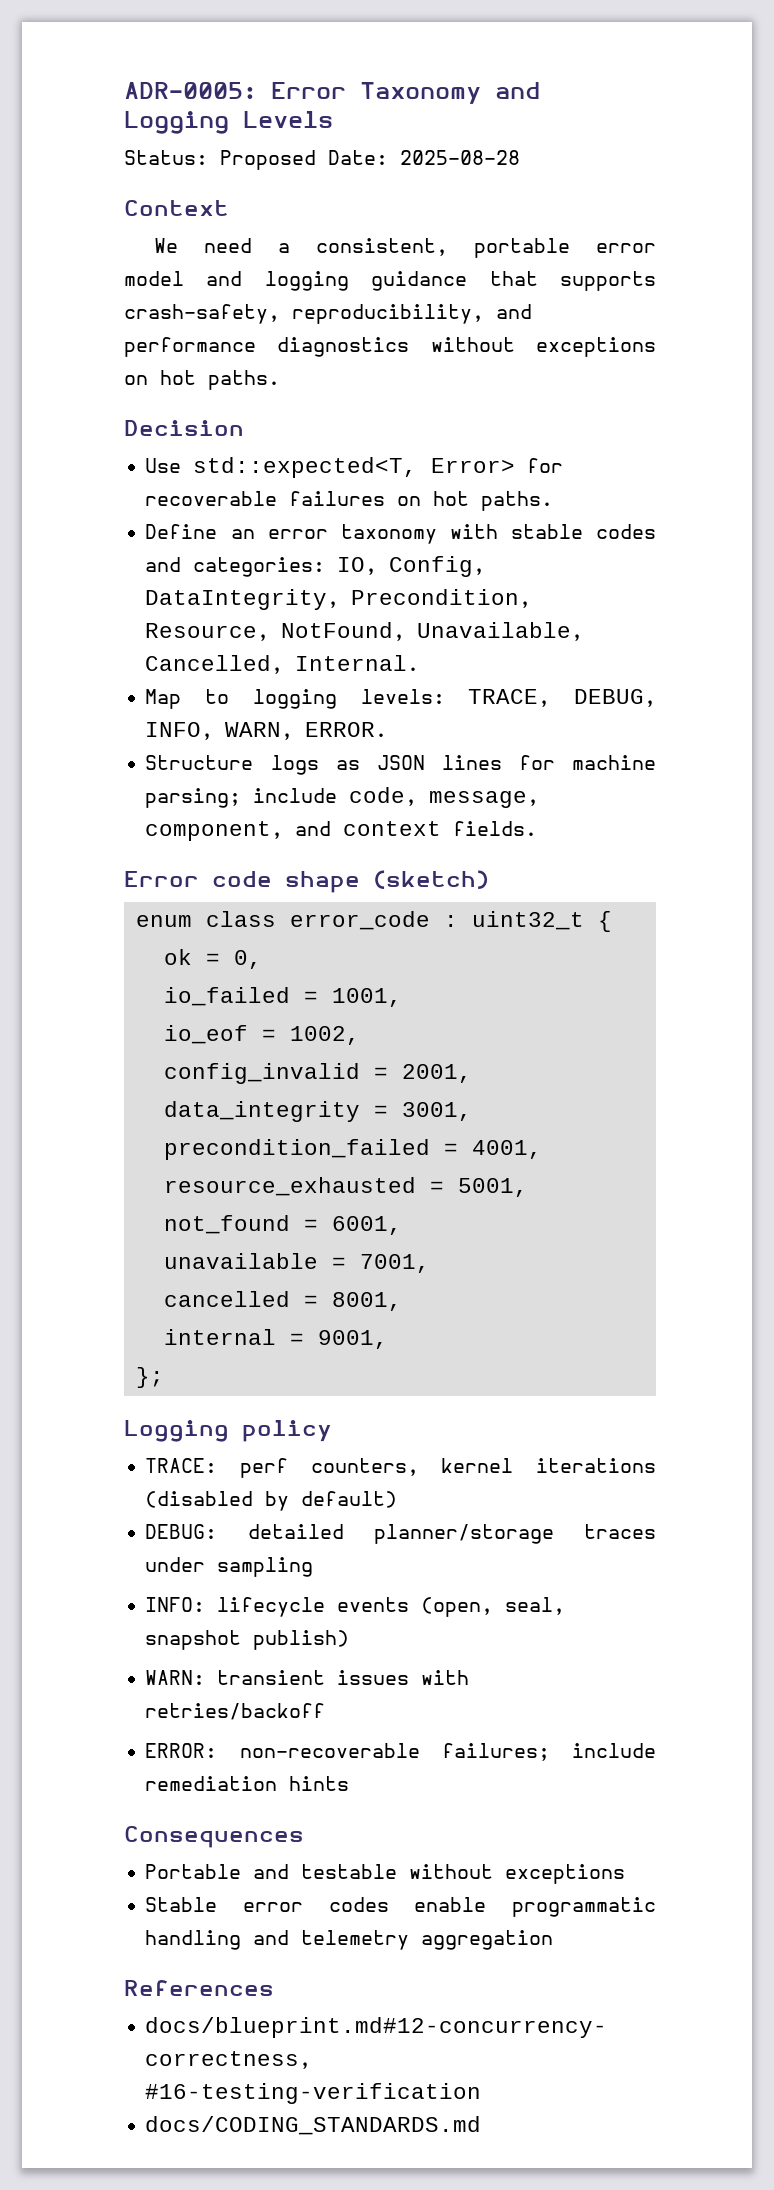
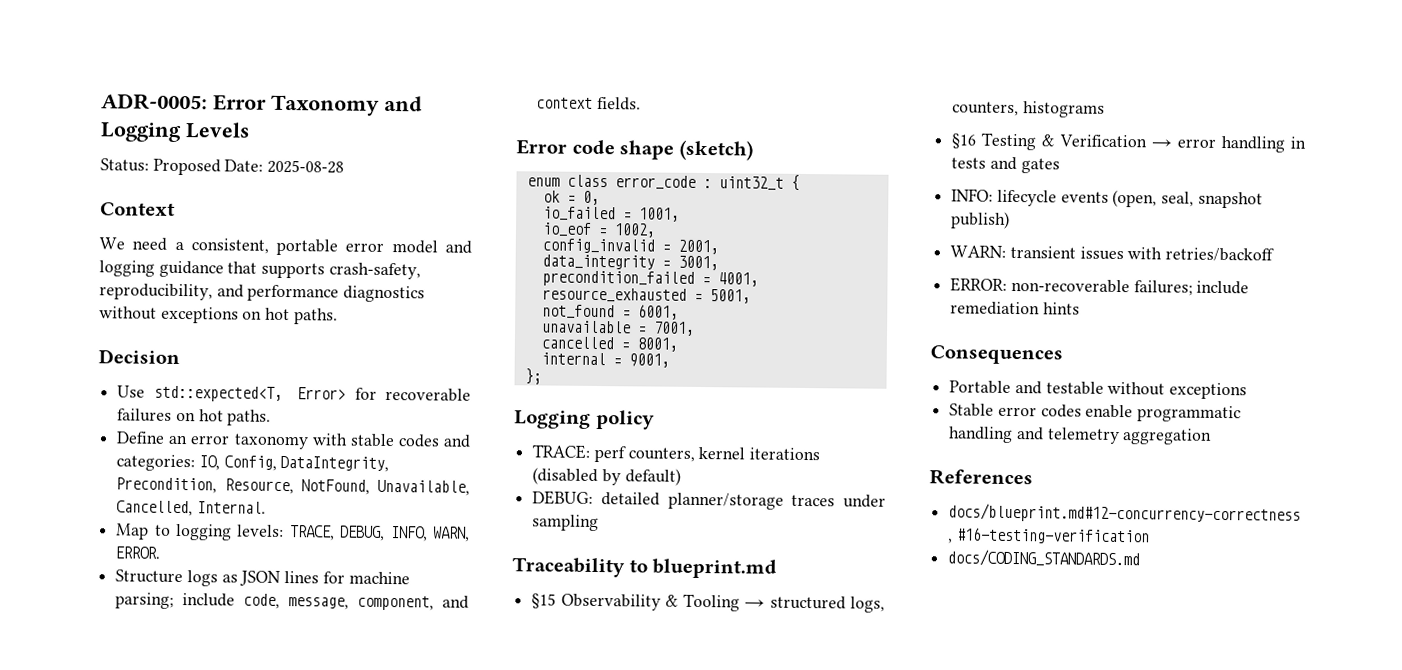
+ Traceability to blueprint.md
+ §15 Observability & Tooling → structured logs, counters, histograms
+ §16 Testing & Verification → error handling in tests and gates

